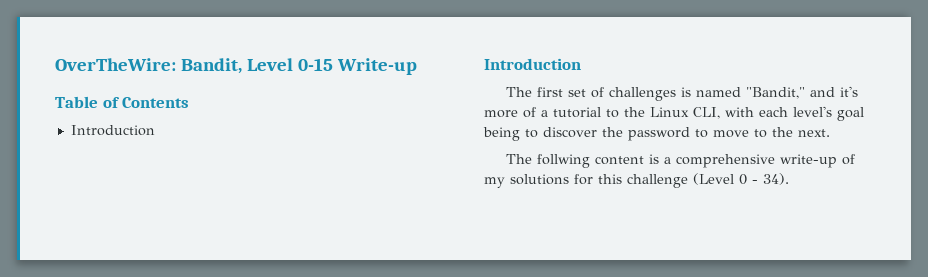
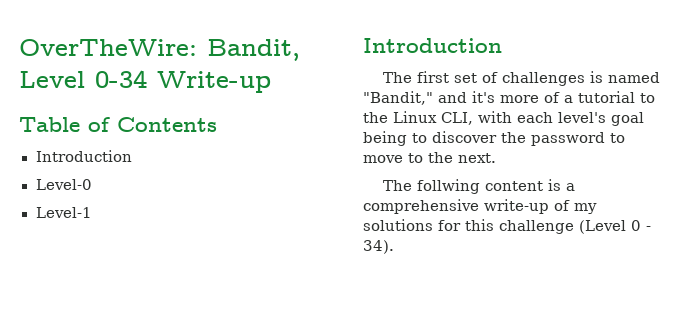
- OverTheWire: Bandit, Level 0-15 Write-up
+ OverTheWire: Bandit, Level 0-34 Write-up
+ Level-0
+ Level-1

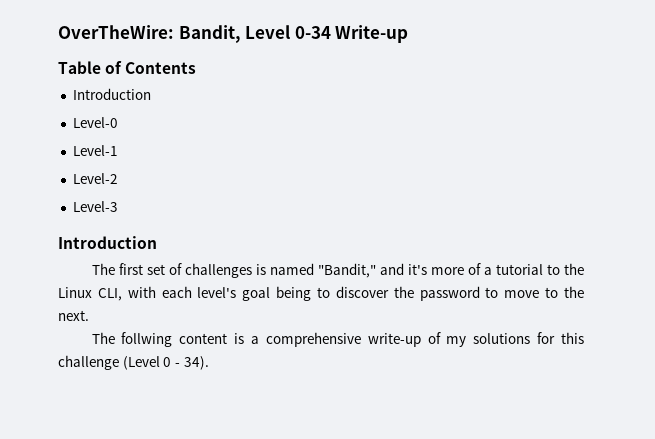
+ Level-2
+ Level-3

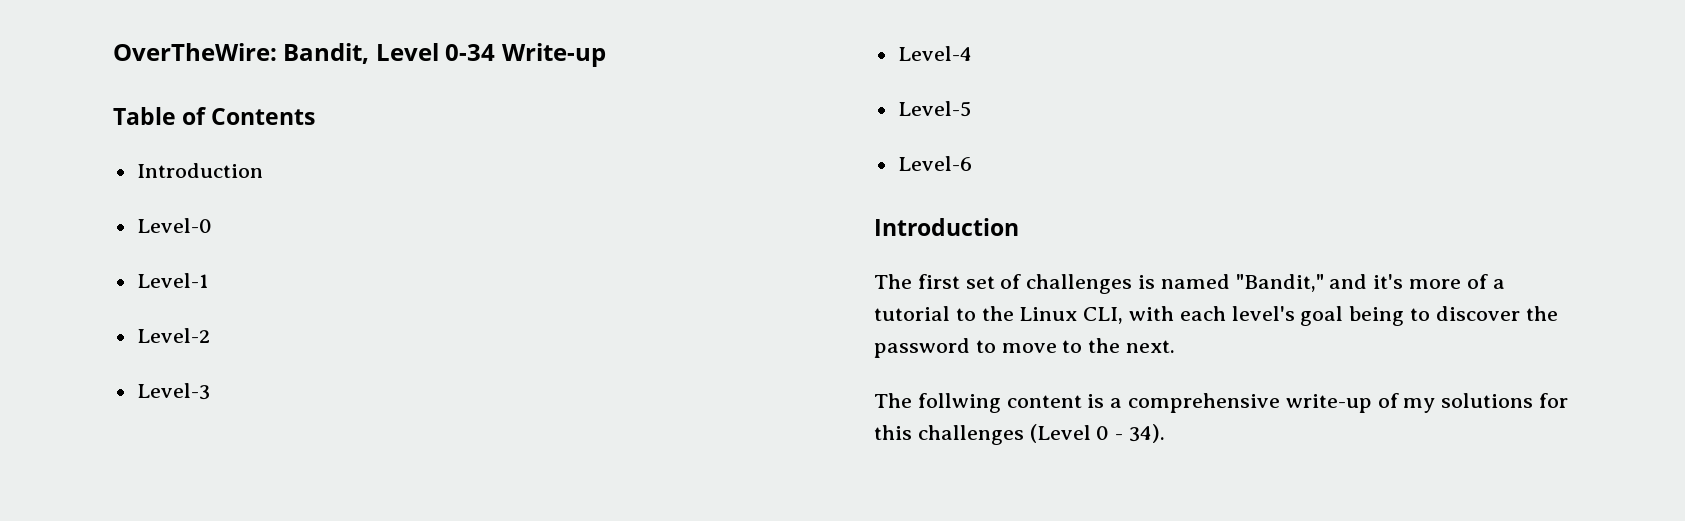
+ Level-4
+ Level-5
+ Level-6
- The follwing content is a comprehensive write-up of my solutions for this challenge (Level 0 - 34).
+ The follwing content is a comprehensive write-up of my solutions for this challenges (Level 0 - 34).

